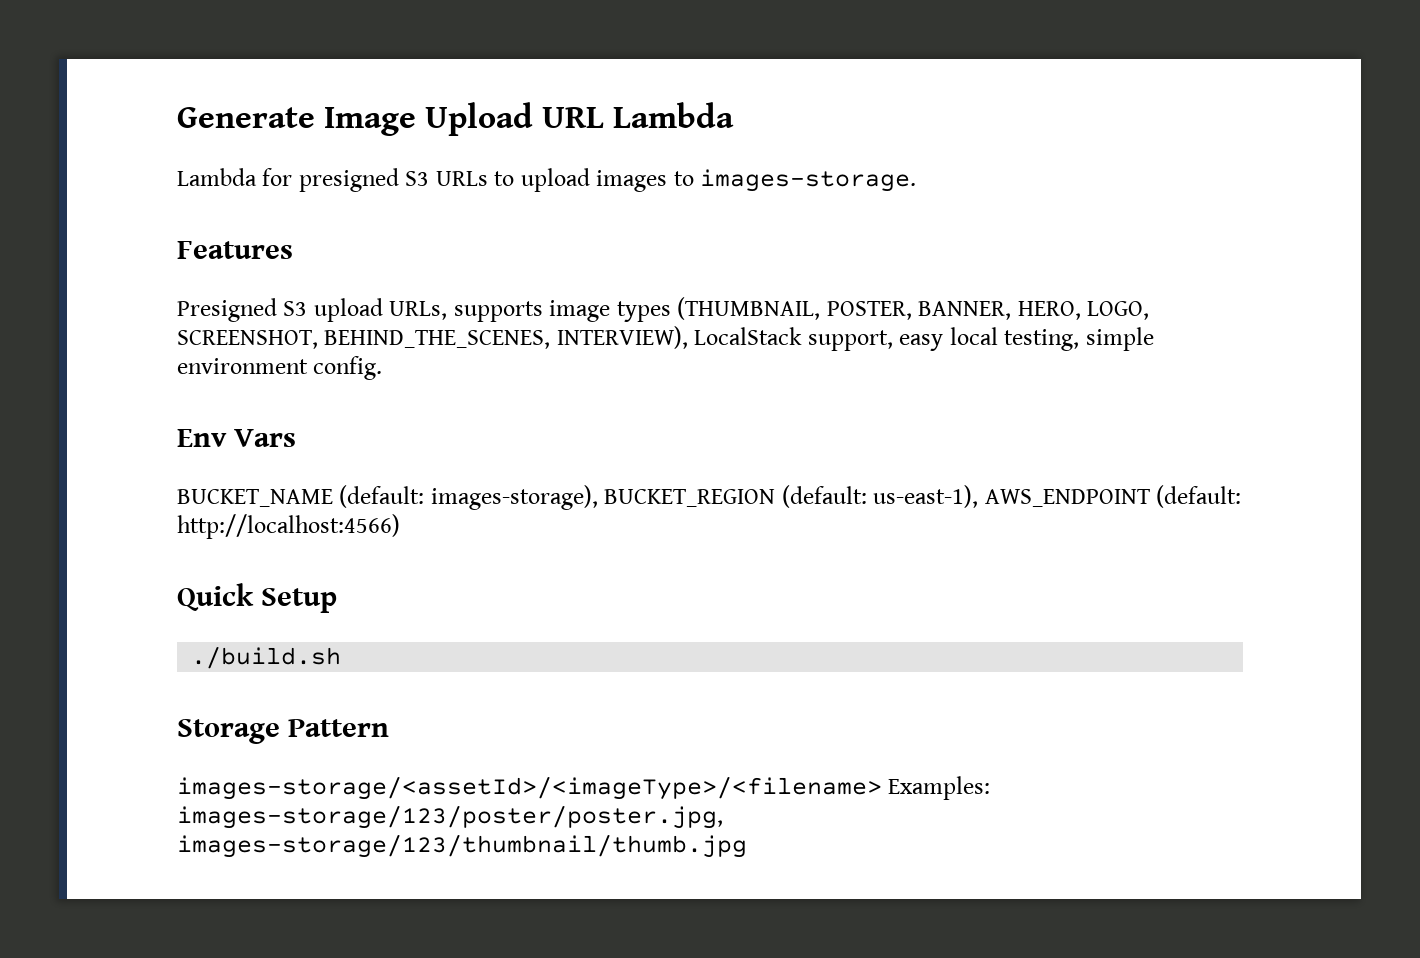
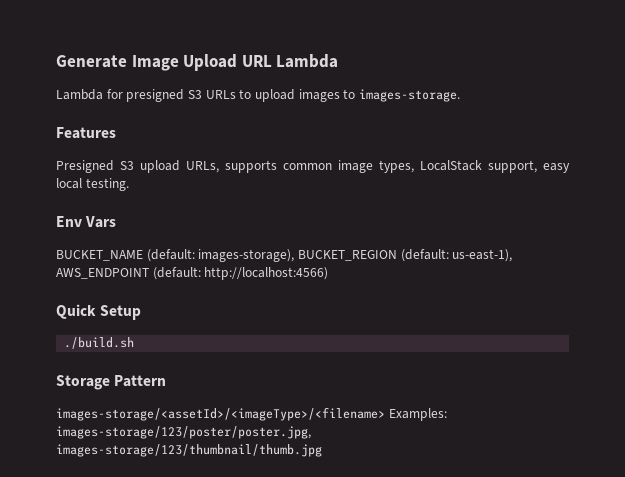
- Presigned S3 upload URLs, supports image types (THUMBNAIL, POSTER, BANNER, HERO, LOGO, SCREENSHOT, BEHIND_THE_SCENES, INTERVIEW), LocalStack support, easy local testing, simple environment config.
+ Presigned S3 upload URLs, supports common image types, LocalStack support, easy local testing.

